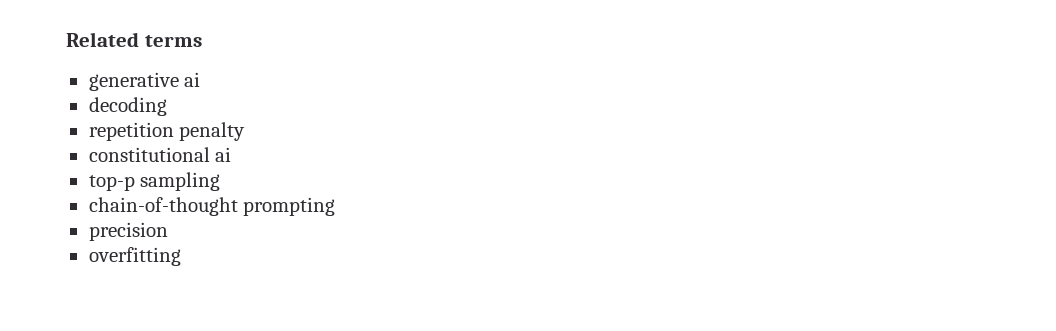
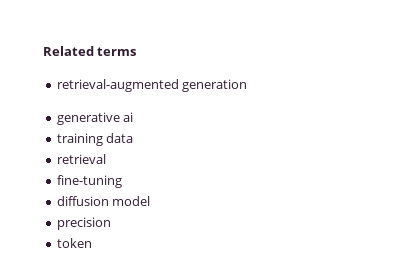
+ retrieval-augmented generation
- decoding
- repetition penalty
- constitutional ai
- top-p sampling
- chain-of-thought prompting
+ training data
+ retrieval
+ fine-tuning
+ diffusion model
- overfitting
+ token

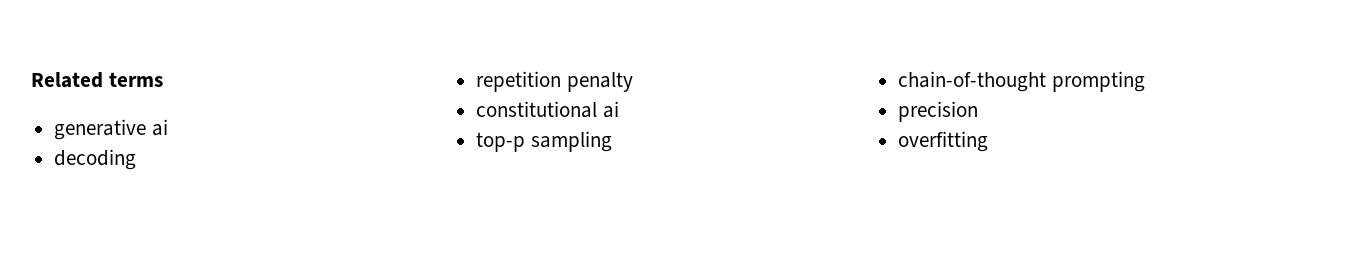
- retrieval-augmented generation
- training data
- retrieval
- fine-tuning
- diffusion model
+ decoding
+ repetition penalty
+ constitutional ai
+ top-p sampling
+ chain-of-thought prompting
- token
+ overfitting

